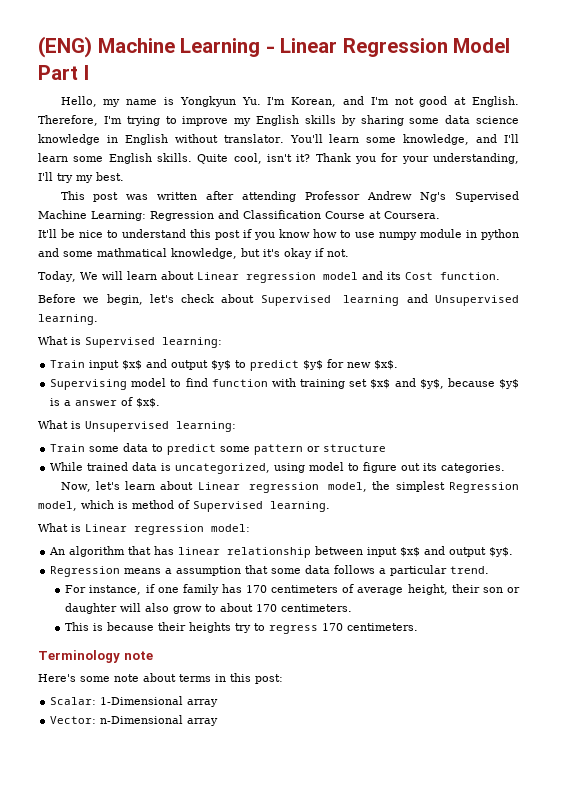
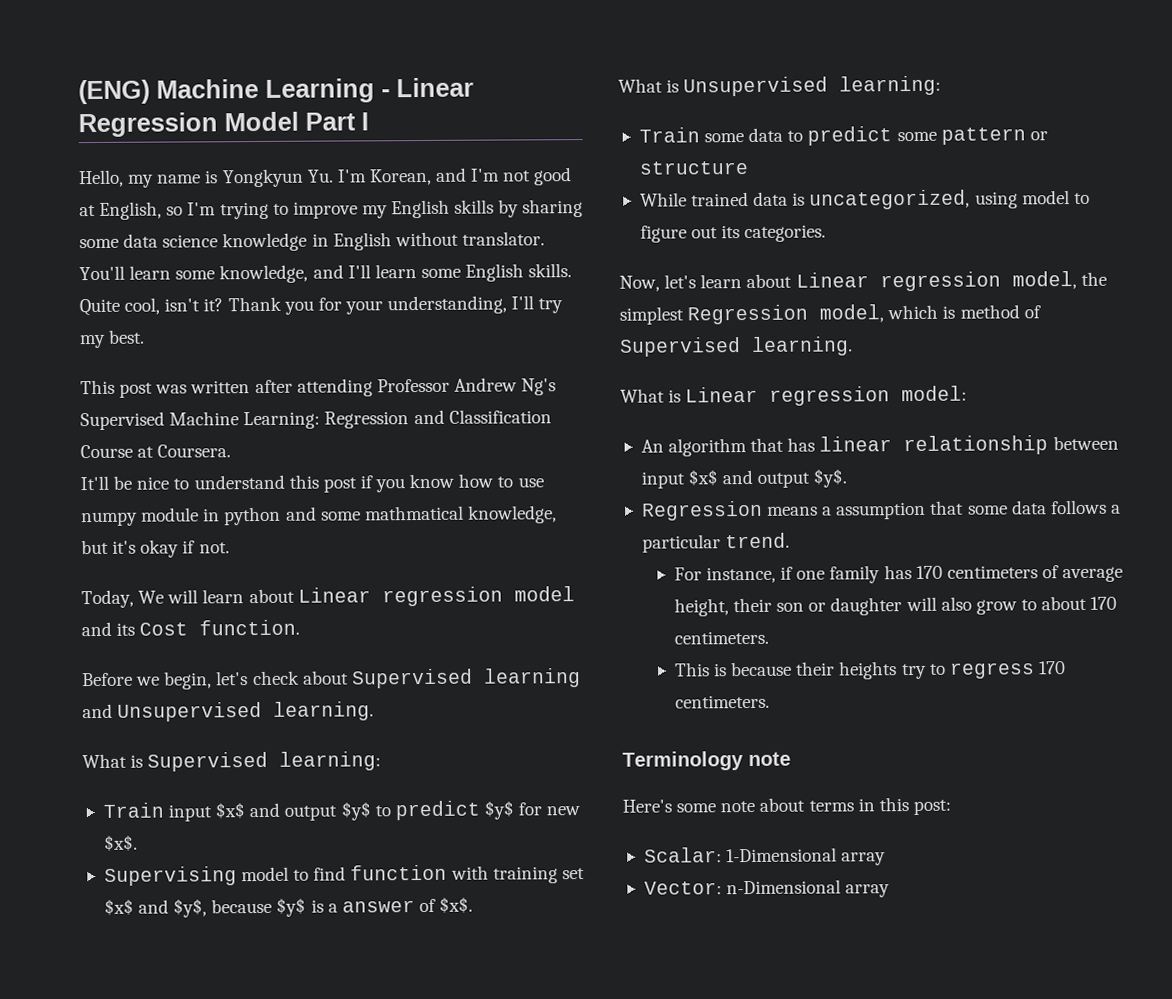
- Hello, my name is Yongkyun Yu. I'm Korean, and I'm not good at English. Therefore, I'm trying to improve my English skills by sharing some data science knowledge in English without translator.
+ Hello, my name is Yongkyun Yu. I'm Korean, and I'm not good at English, so I'm trying to improve my English skills by sharing some data science knowledge in English without translator.

